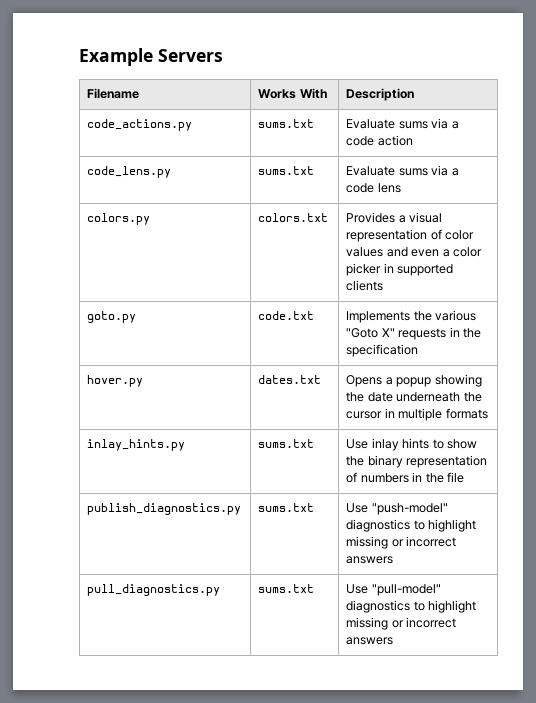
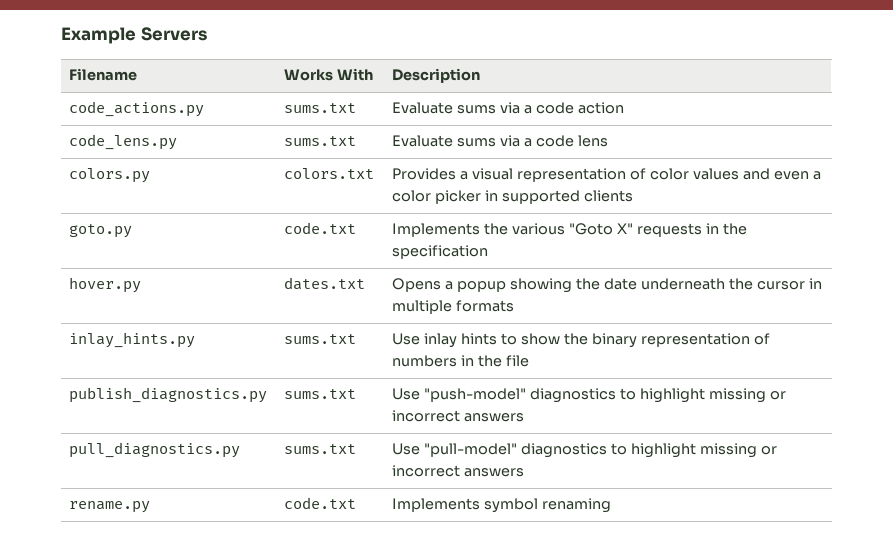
+ rename.py | code.txt | Implements symbol renaming

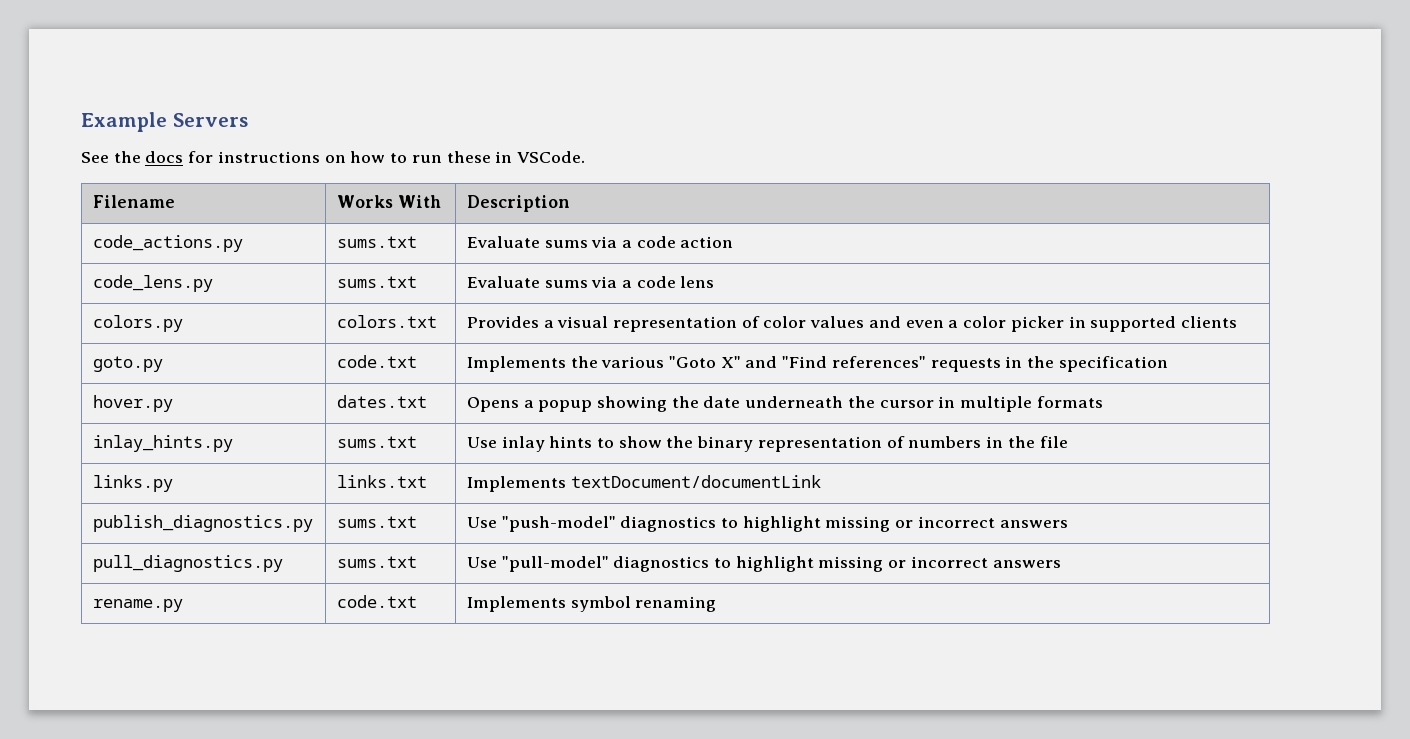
+ See the docs for instructions on how to run these in VSCode.
- goto.py | code.txt | Implements the various "Goto X" requests in the specification
+ goto.py | code.txt | Implements the various "Goto X" and "Find references" requests in the specification
+ links.py | links.txt | Implements textDocument/documentLink

